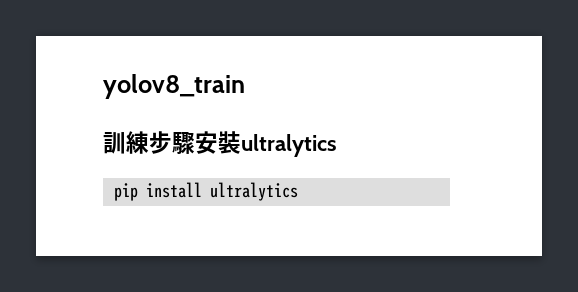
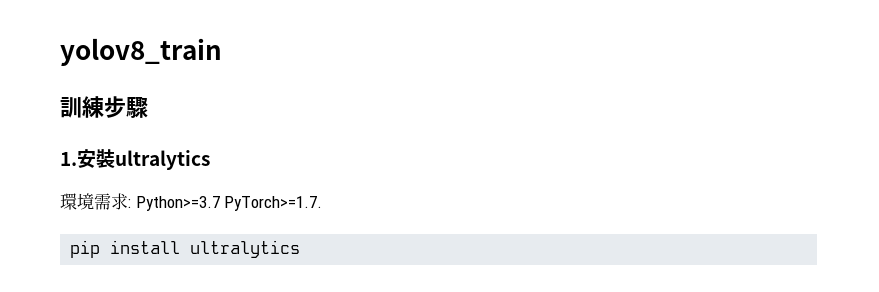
- 訓練步驟安裝ultralytics
+ 訓練步驟
+ 1.安裝ultralytics
+ 環境需求: Python>=3.7 PyTorch>=1.7.

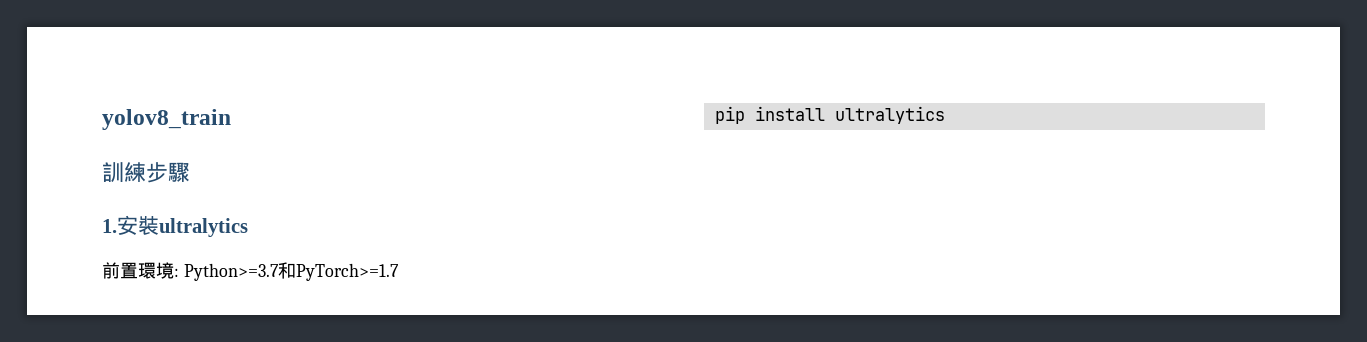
- 環境需求: Python>=3.7 PyTorch>=1.7.
+ 前置環境: Python>=3.7和PyTorch>=1.7

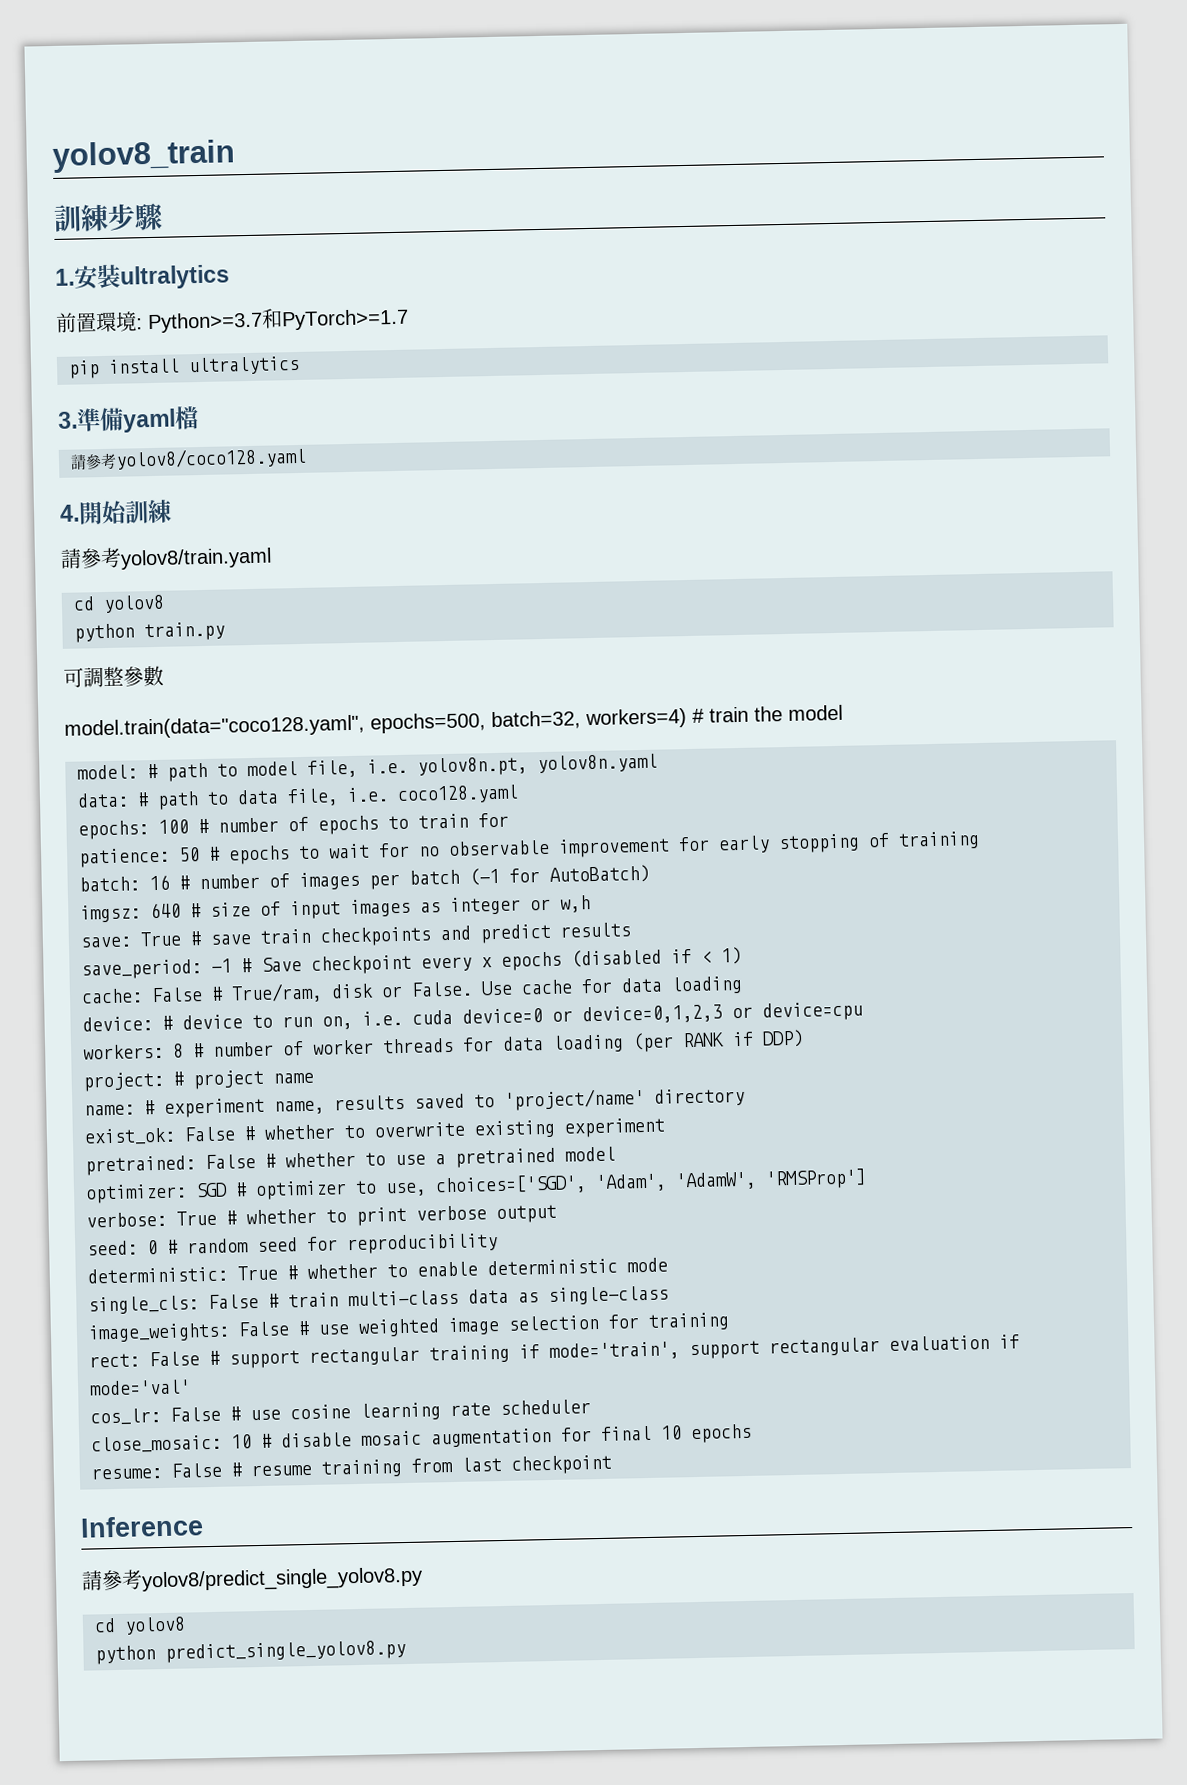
+ 3.準備yaml檔
+ 請參考yolov8/coco128.yaml
+ 4.開始訓練
+ 請參考yolov8/train.yaml
+ cd yolov8
+ python train.py
+ 可調整參數
+ model.train(data="coco128.yaml", epochs=500, batch=32, workers=4) # train the model
+ model: # path to model file, i.e. yolov8n.pt, yolov8n.yaml
+ data: # path to data file, i.e. coco128.yaml
+ epochs: 100 # number of epochs to train for
+ patience: 50 # epochs to wait for no observable improvement for early stopping of training
+ batch: 16 # number of images per batch (-1 for AutoBatch)
+ imgsz: 640 # size of input images as integer or w,h
+ save: True # save train checkpoints and predict results
+ save_period: -1 # Save checkpoint every x epochs (disabled if < 1)
+ cache: False # True/ram, disk or False. Use cache for data loading
+ device: # device to run on, i.e. cuda device=0 or device=0,1,2,3 or device=cpu
+ workers: 8 # number of worker threads for data loading (per RANK if DDP)
+ project: # project name
+ name: # experiment name, results saved to 'project/name' directory
+ exist_ok: False # whether to overwrite existing experiment
+ pretrained: False # whether to use a pretrained model
+ optimizer: SGD # optimizer to use, choices=['SGD', 'Adam', 'AdamW', 'RMSProp']
+ verbose: True # whether to print verbose output
+ seed: 0 # random seed for reproducibility
+ deterministic: True # whether to enable deterministic mode
+ single_cls: False # train multi-class data as single-class
+ image_weights: False # use weighted image selection for training
+ rect: False # support rectangular training if mode='train', support rectangular evaluation if mode='val'
+ cos_lr: False # use cosine learning rate scheduler
+ close_mosaic: 10 # disable mosaic augmentation for final 10 epochs
+ resume: False # resume training from last checkpoint
+ Inference
+ 請參考yolov8/predict_single_yolov8.py
+ cd yolov8
+ python predict_single_yolov8.py

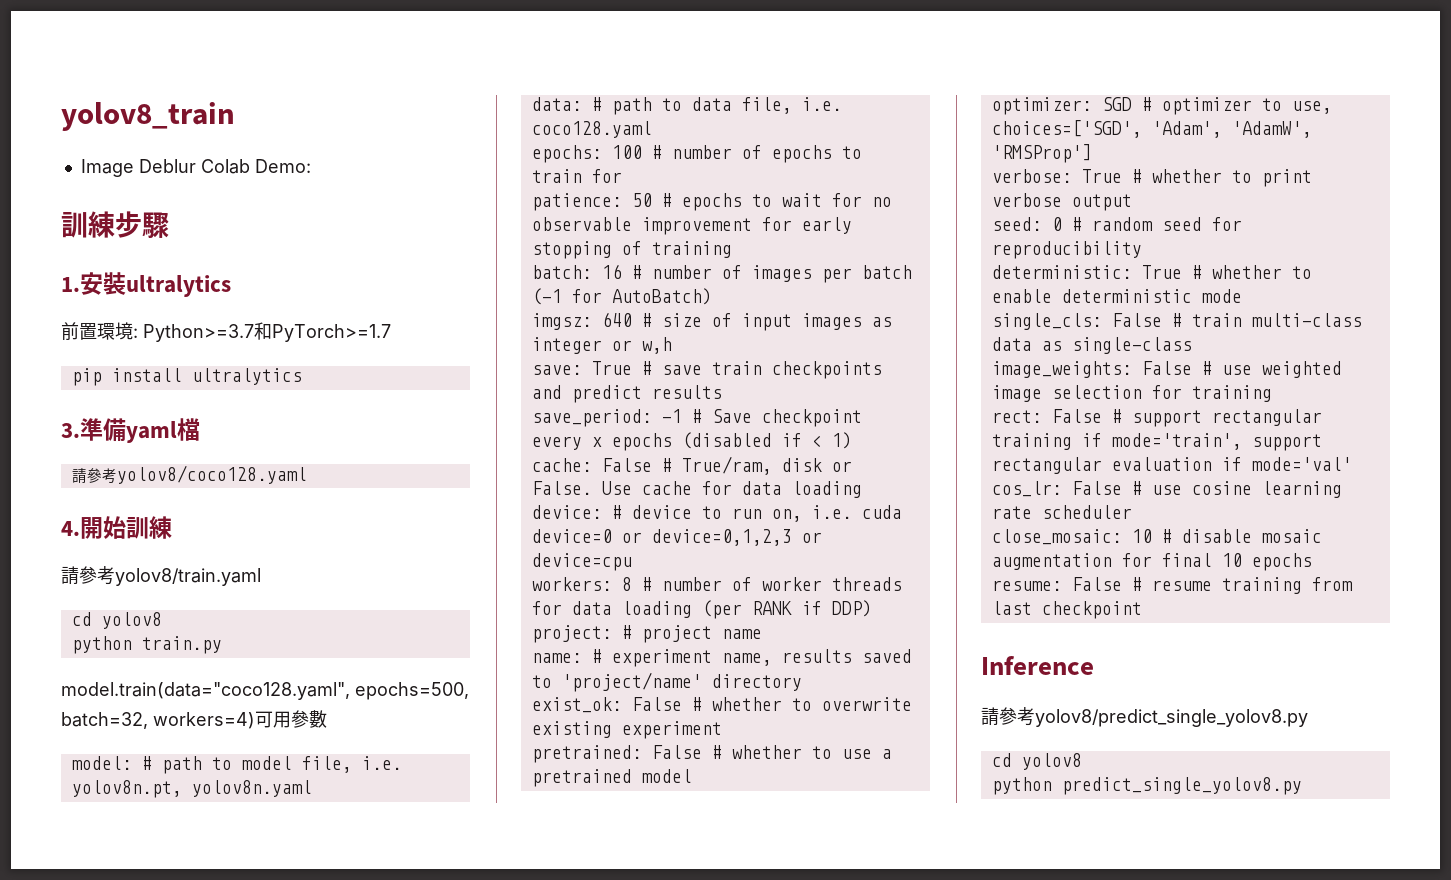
+ Image Deblur Colab Demo:
- 可調整參數
- model.train(data="coco128.yaml", epochs=500, batch=32, workers=4) # train the model
+ model.train(data="coco128.yaml", epochs=500, batch=32, workers=4)可用參數

